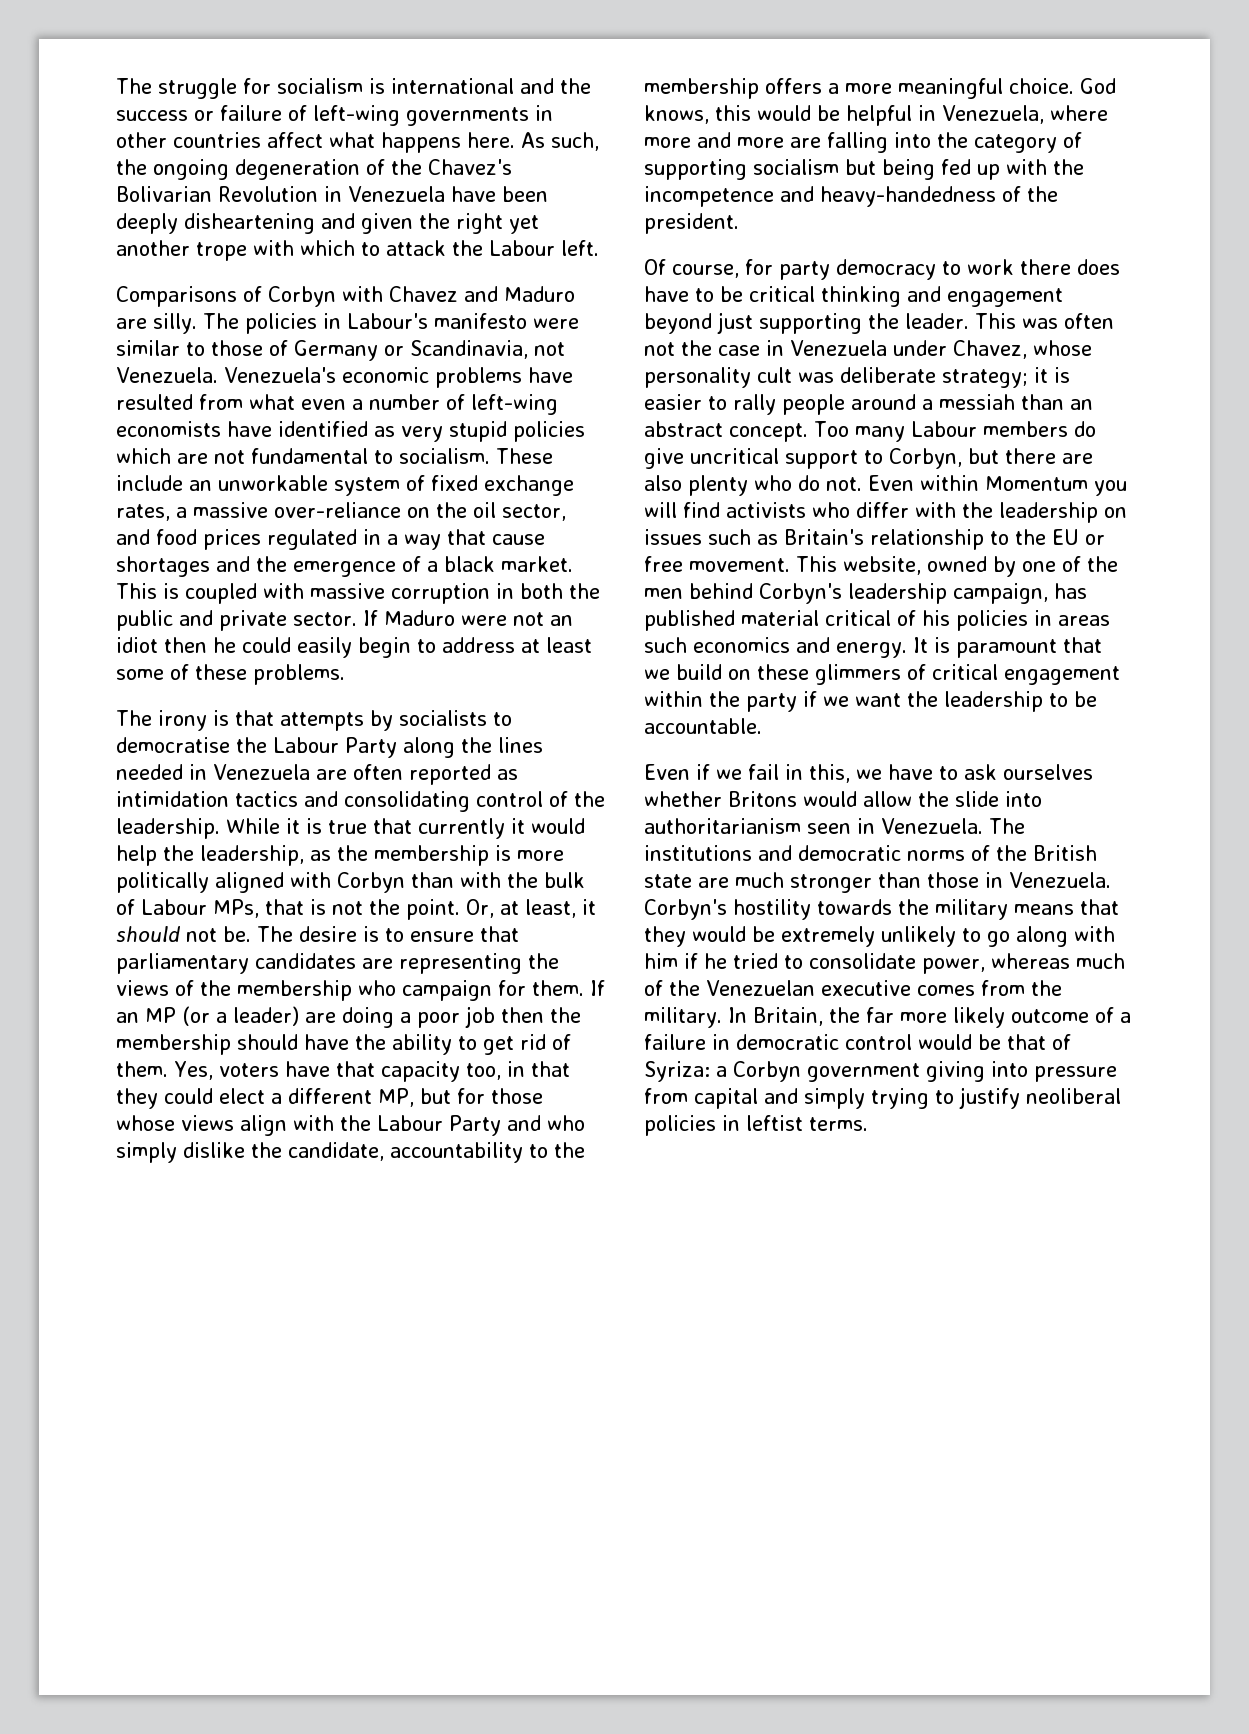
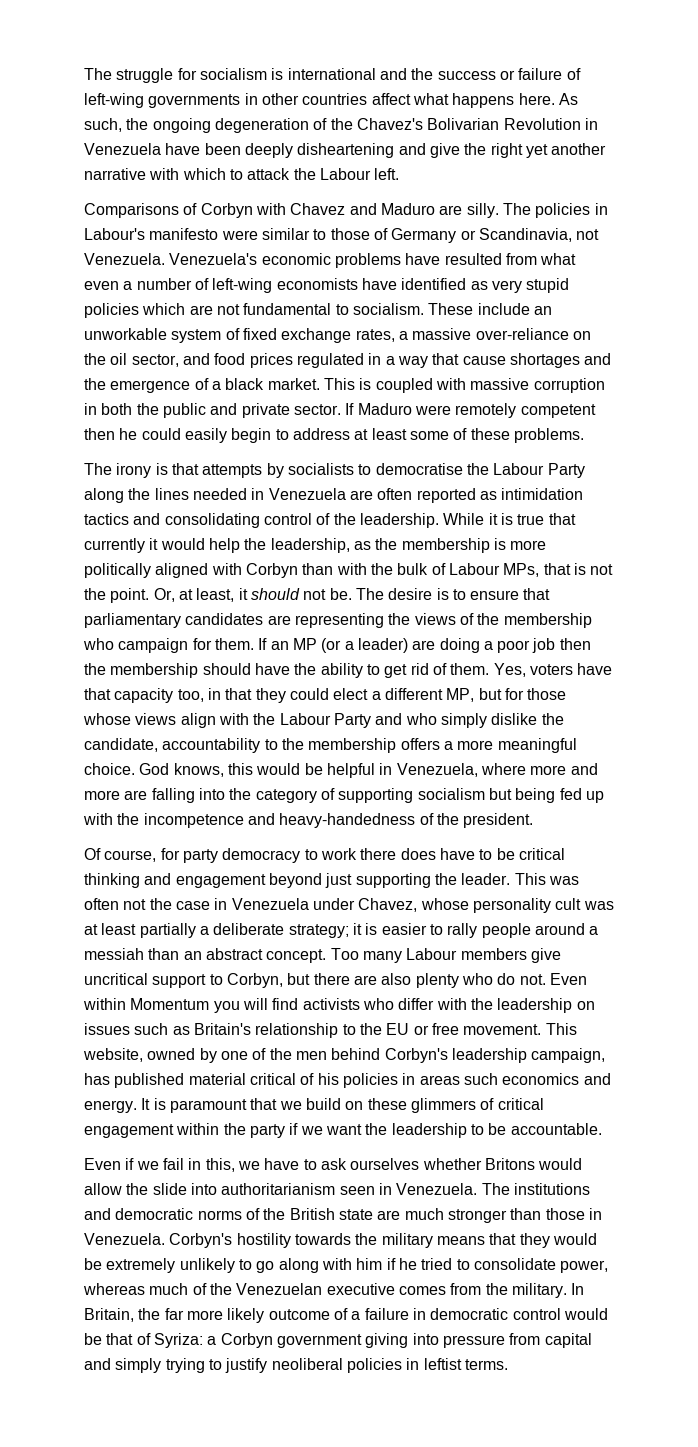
- As such, the ongoing degeneration of the Chavez's Bolivarian Revolution in Venezuela have been deeply disheartening and given the right yet another trope with which to attack the Labour left.
+ As such, the ongoing degeneration of the Chavez's Bolivarian Revolution in Venezuela have been deeply disheartening and give the right yet another narrative with which to attack the Labour left.
- If Maduro were not an idiot then he could easily begin to address at least some of these problems.
+ If Maduro were remotely competent then he could easily begin to address at least some of these problems.
- This was often not the case in Venezuela under Chavez, whose personality cult was deliberate strategy; it is easier to rally people around a messiah than an abstract concept.
+ This was often not the case in Venezuela under Chavez, whose personality cult was at least partially a deliberate strategy; it is easier to rally people around a messiah than an abstract concept.
- Too many Labour members do give uncritical support to Corbyn, but there are also plenty who do not.
+ Too many Labour members give uncritical support to Corbyn, but there are also plenty who do not.

